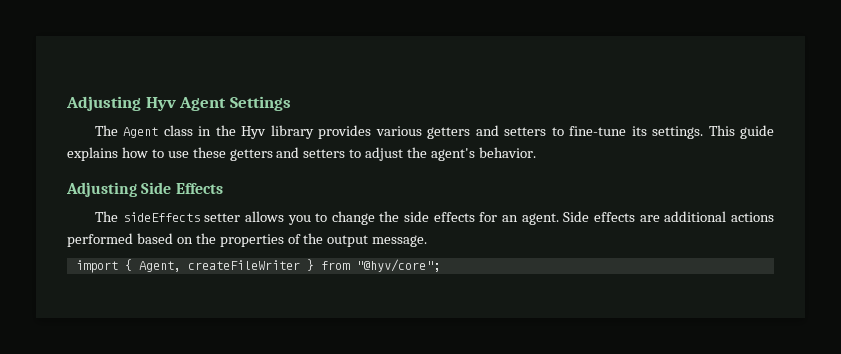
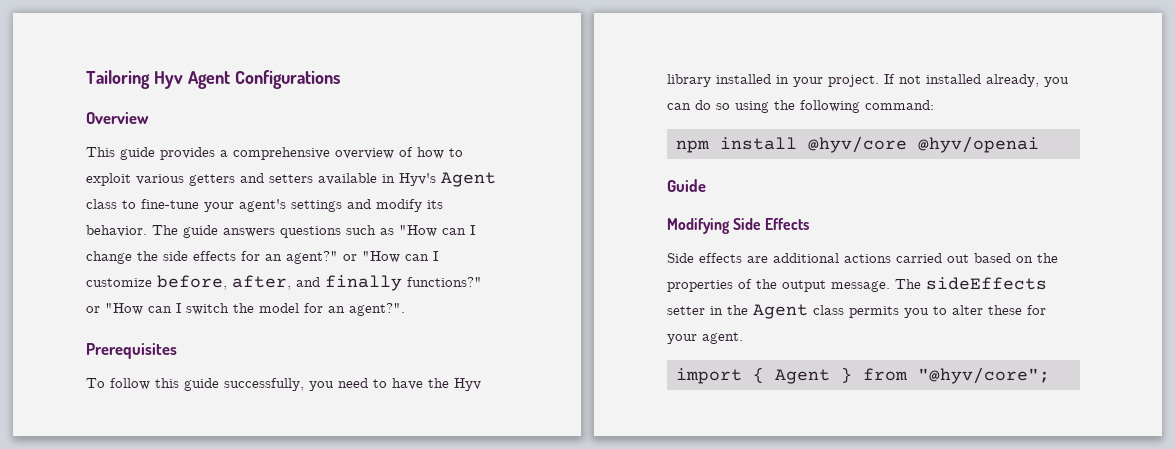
- Adjusting Hyv Agent Settings
- The Agent class in the Hyv library provides various getters and setters to fine-tune its settings. This guide explains how to use these getters and setters to adjust the agent's behavior.
- Adjusting Side Effects
- The sideEffects setter allows you to change the side effects for an agent. Side effects are additional actions performed based on the properties of the output message.
+ Tailoring Hyv Agent Configurations
+ Overview
+ This guide provides a comprehensive overview of how to exploit various getters and setters available in Hyv's Agent class to fine-tune your agent's settings and modify its behavior. The guide answers questions such as "How can I change the side effects for an agent?" or "How can I customize before, after, and finally functions?" or "How can I switch the model for an agent?".
+ Prerequisites
+ To follow this guide successfully, you need to have the Hyv library installed in your project. If not installed already, you can do so using the following command:
+ npm install @hyv/core @hyv/openai
+ Guide
+ Modifying Side Effects
+ Side effects are additional actions carried out based on the properties of the output message. The sideEffects setter in the Agent class permits you to alter these for your agent.
- import { Agent, createFileWriter } from "@hyv/core";
+ import { Agent } from "@hyv/core";

